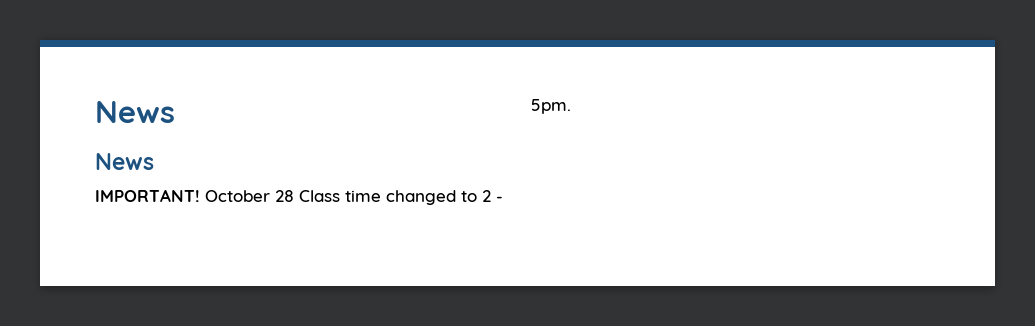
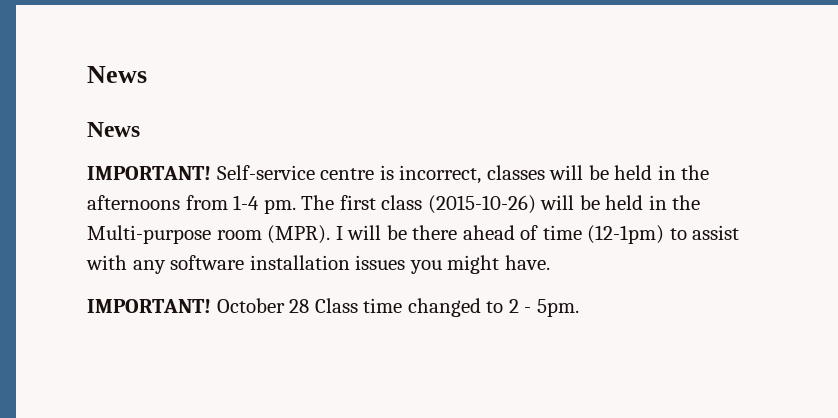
+ IMPORTANT! Self-service centre is incorrect, classes will be held in the afternoons from 1-4 pm. The first class (2015-10-26) will be held in the Multi-purpose room (MPR). I will be there ahead of time (12-1pm) to assist with any software installation issues you might have.

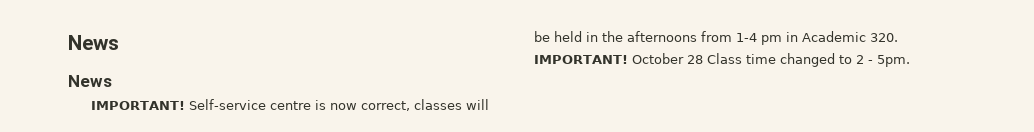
- Self-service centre is incorrect, classes will be held in the afternoons from 1-4 pm. The first class (2015-10-26) will be held in the Multi-purpose room (MPR). I will be there ahead of time (12-1pm) to assist with any software installation issues you might have.
+ Self-service centre is now correct, classes will be held in the afternoons from 1-4 pm in Academic 320.

